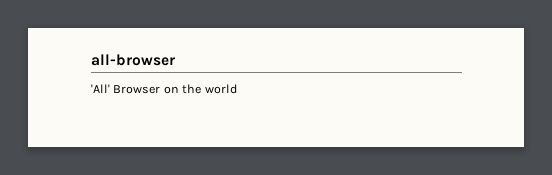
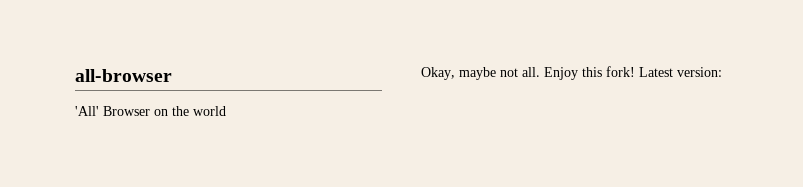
+ Okay, maybe not all. Enjoy this fork! Latest version:

